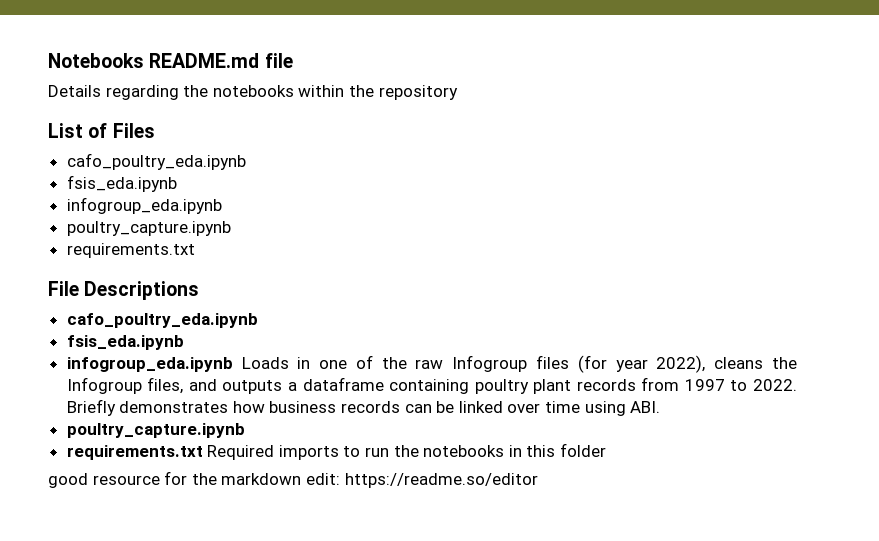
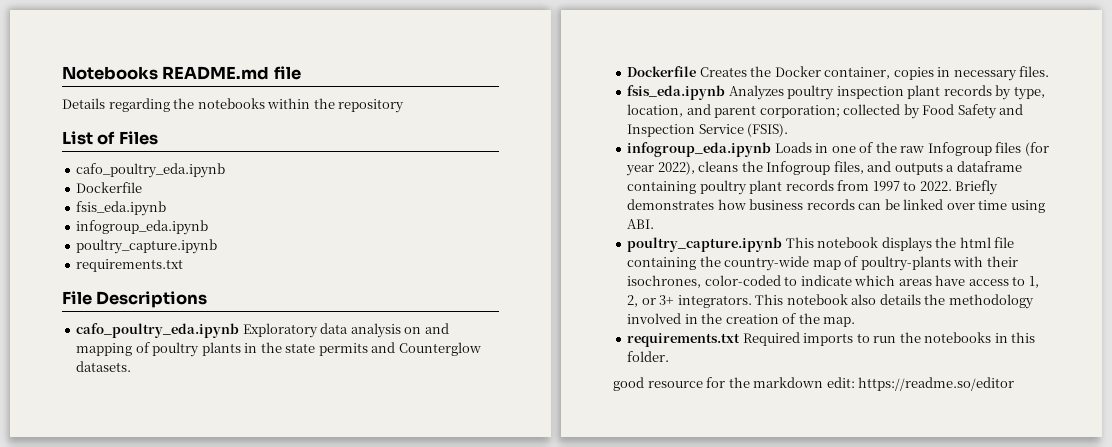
  List of Files
  cafo_poultry_eda.ipynb
+ Dockerfile
  File Descriptions
- cafo_poultry_eda.ipynb
- fsis_eda.ipynb
+ cafo_poultry_eda.ipynb Exploratory data analysis on and mapping of poultry plants in the state permits and Counterglow datasets.
+ Dockerfile Creates the Docker container, copies in necessary files.
+ fsis_eda.ipynb Analyzes poultry inspection plant records by type, location, and parent corporation; collected by Food Safety and Inspection Service (FSIS).
  Briefly demonstrates how business records can be linked over time using ABI.
- poultry_capture.ipynb
+ poultry_capture.ipynb This notebook displays the html file containing the country-wide map of poultry-plants with their isochrones, color-coded to indicate which areas have access to 1, 2, or 3+ integrators. This notebook also details the methodology involved in the creation of the map.
- requirements.txt Required imports to run the notebooks in this folder
+ requirements.txt Required imports to run the notebooks in this folder.

